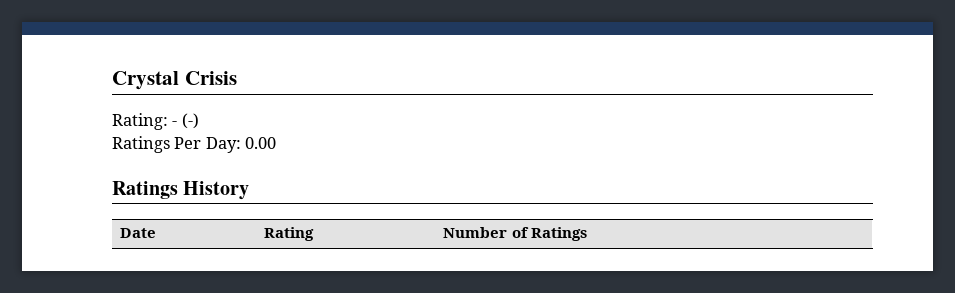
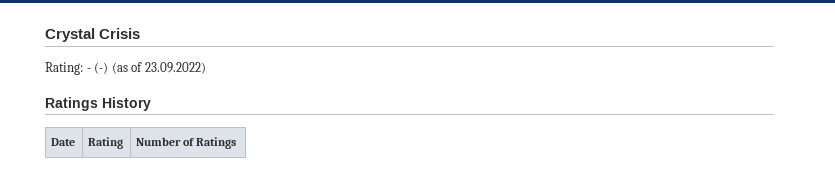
- Rating: - (-)
- Ratings Per Day: 0.00
+ Rating: - (-) (as of 23.09.2022)

